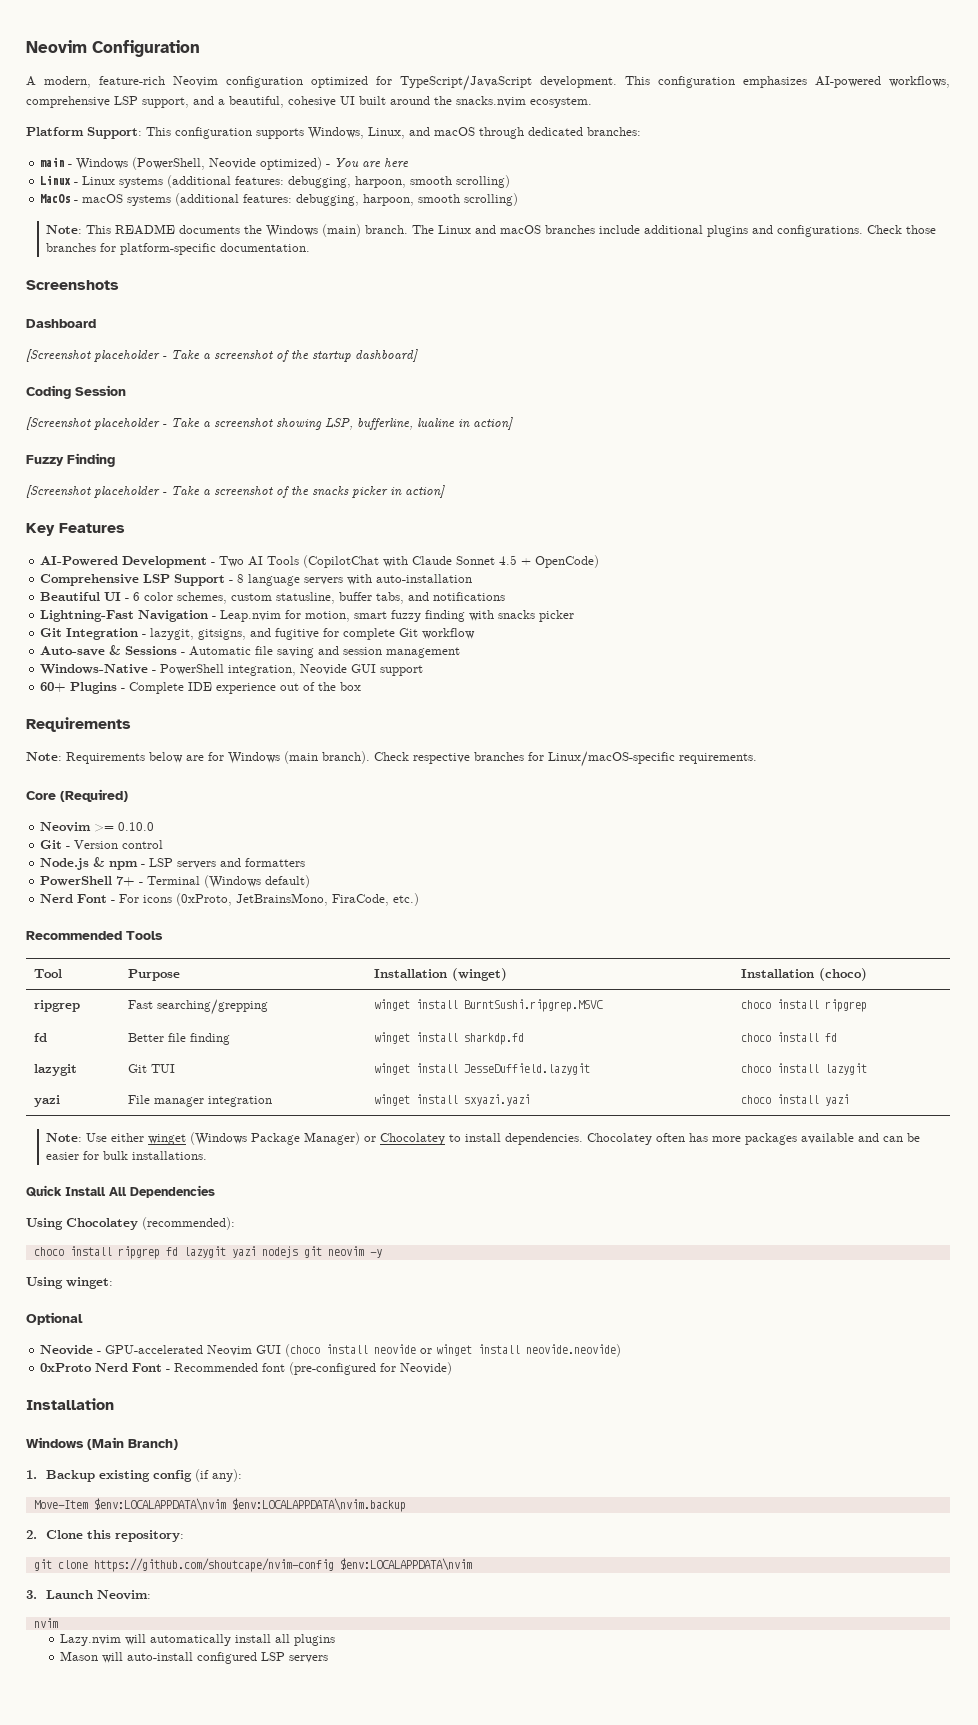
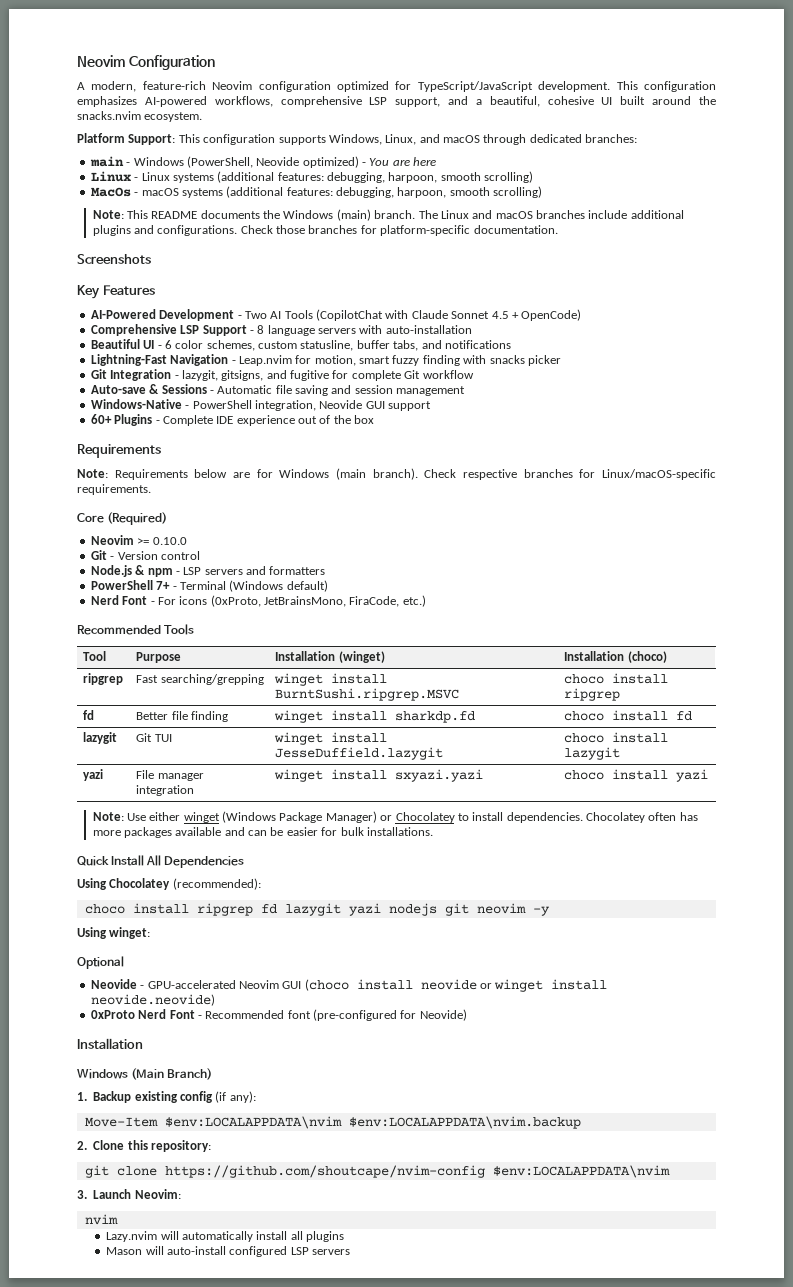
- Dashboard
- [Screenshot placeholder - Take a screenshot of the startup dashboard]
- Coding Session
- [Screenshot placeholder - Take a screenshot showing LSP, bufferline, lualine in action]
- Fuzzy Finding
- [Screenshot placeholder - Take a screenshot of the snacks picker in action]

